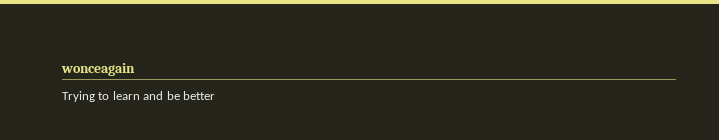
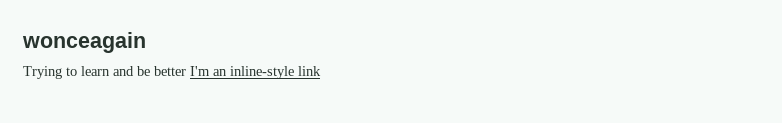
- Trying to learn and be better
+ Trying to learn and be better I'm an inline-style link

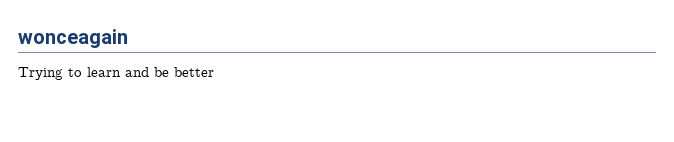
- Trying to learn and be better I'm an inline-style link
+ Trying to learn and be better

